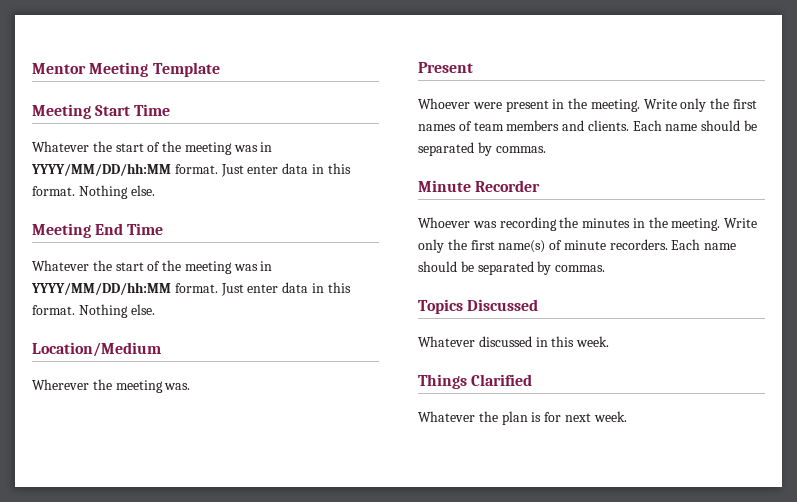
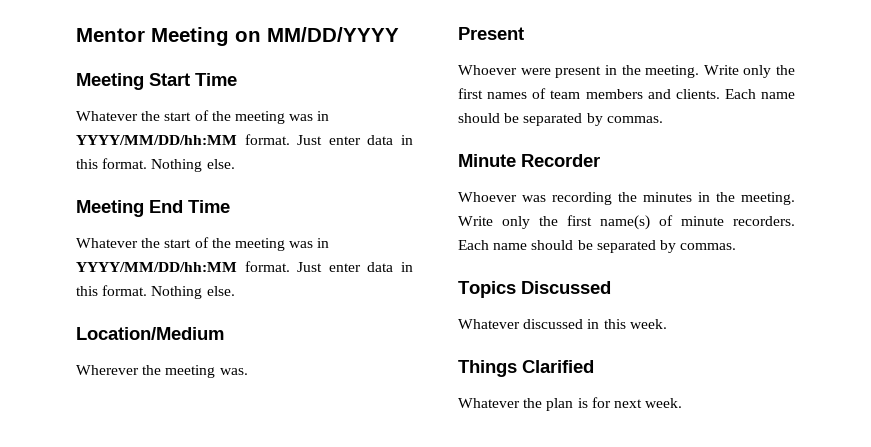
- Mentor Meeting Template
+ Mentor Meeting on MM/DD/YYYY

